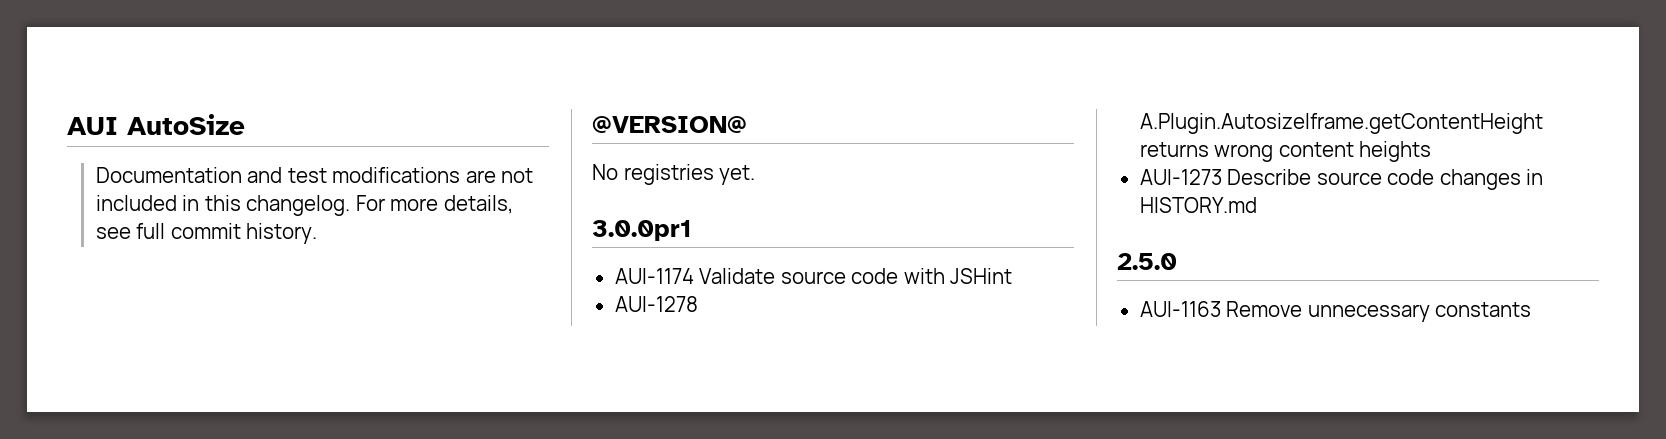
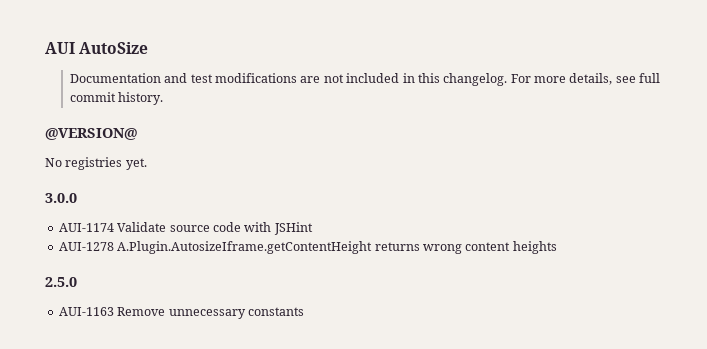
- 3.0.0pr1
+ 3.0.0
- AUI-1273 Describe source code changes in HISTORY.md

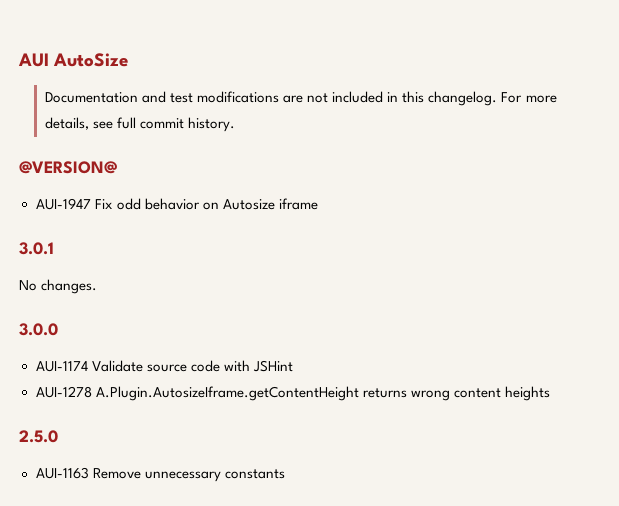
+ AUI-1947 Fix odd behavior on Autosize iframe
+ 3.0.1
- No registries yet.
+ No changes.

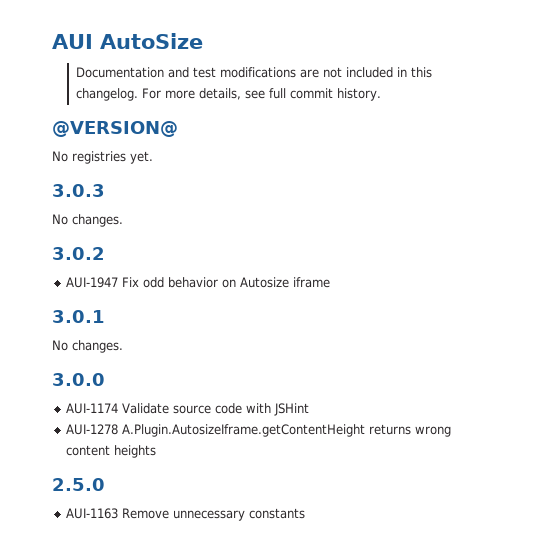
+ No registries yet.
+ 3.0.3
+ No changes.
+ 3.0.2

